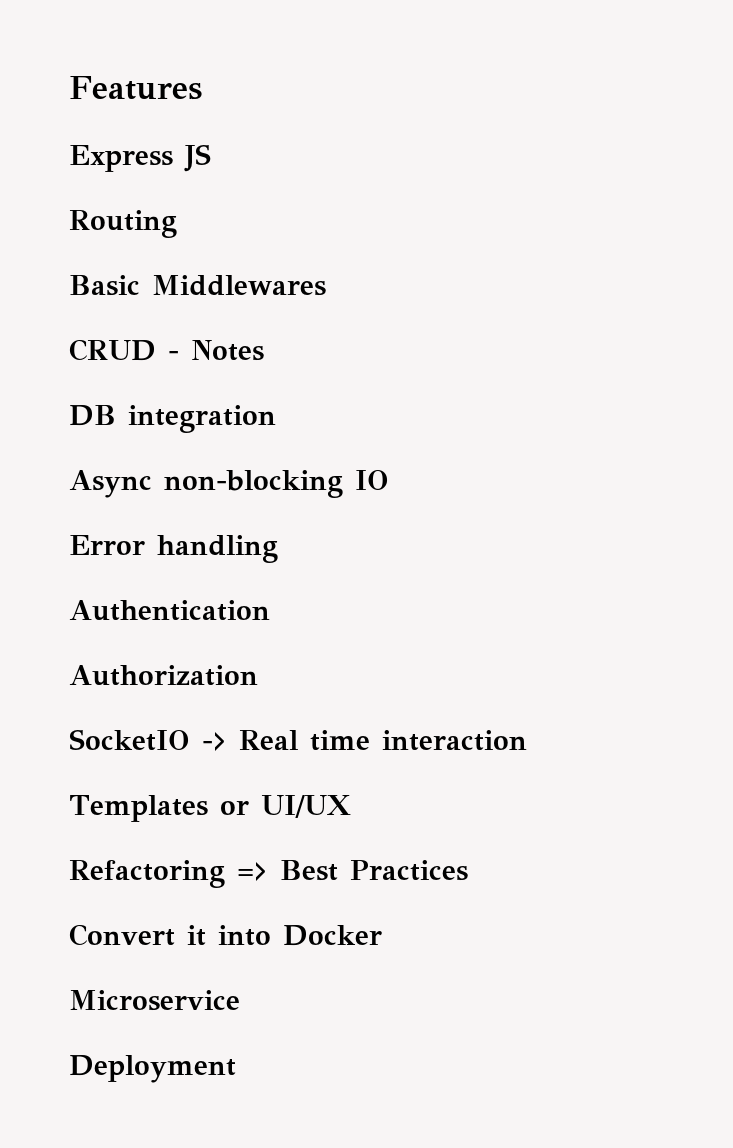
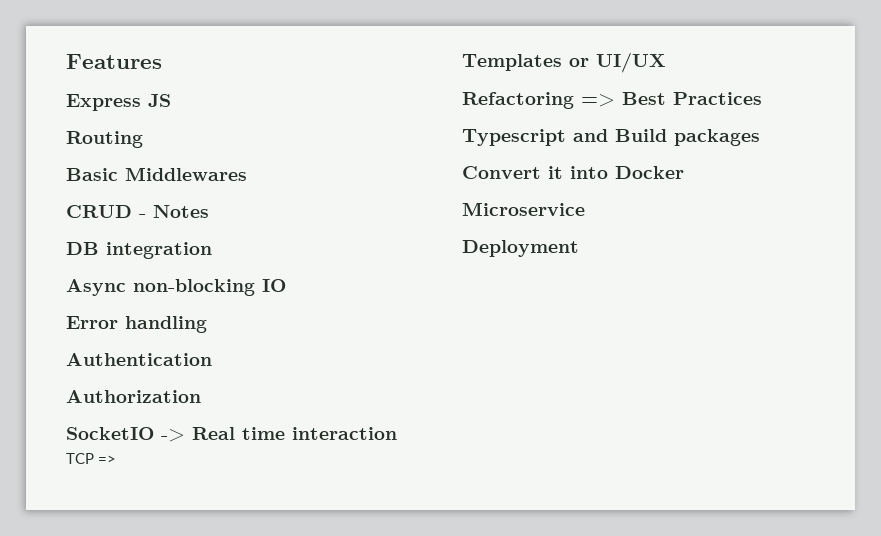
+ TCP =>
+ Typescript and Build packages

